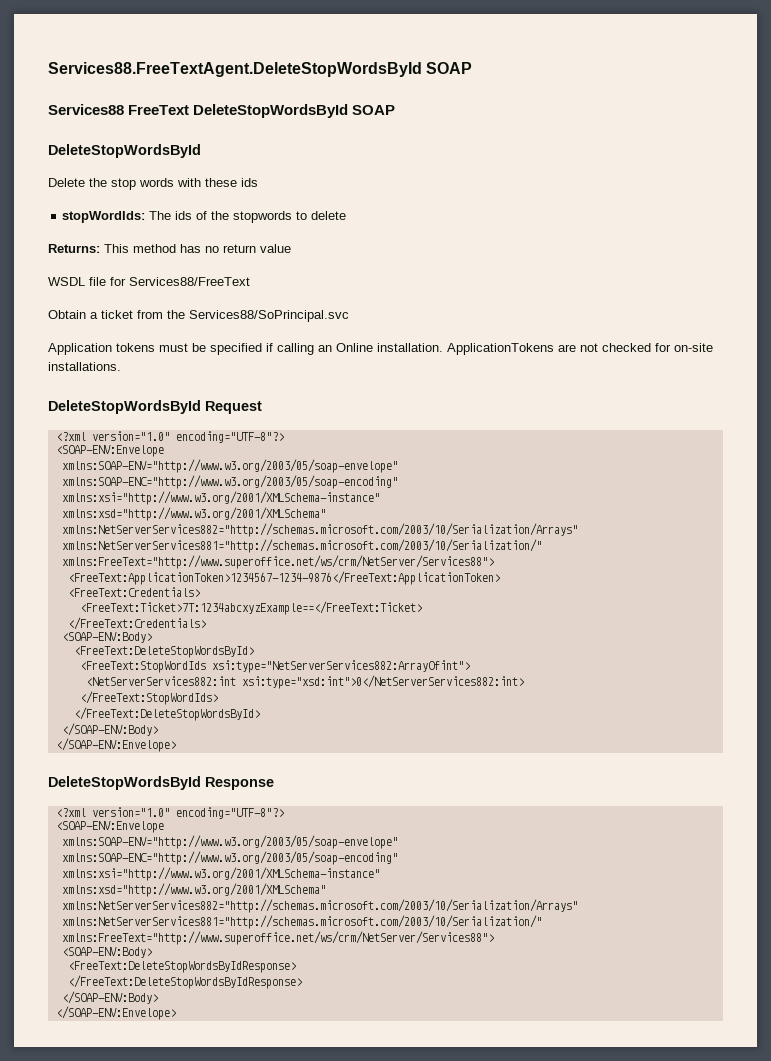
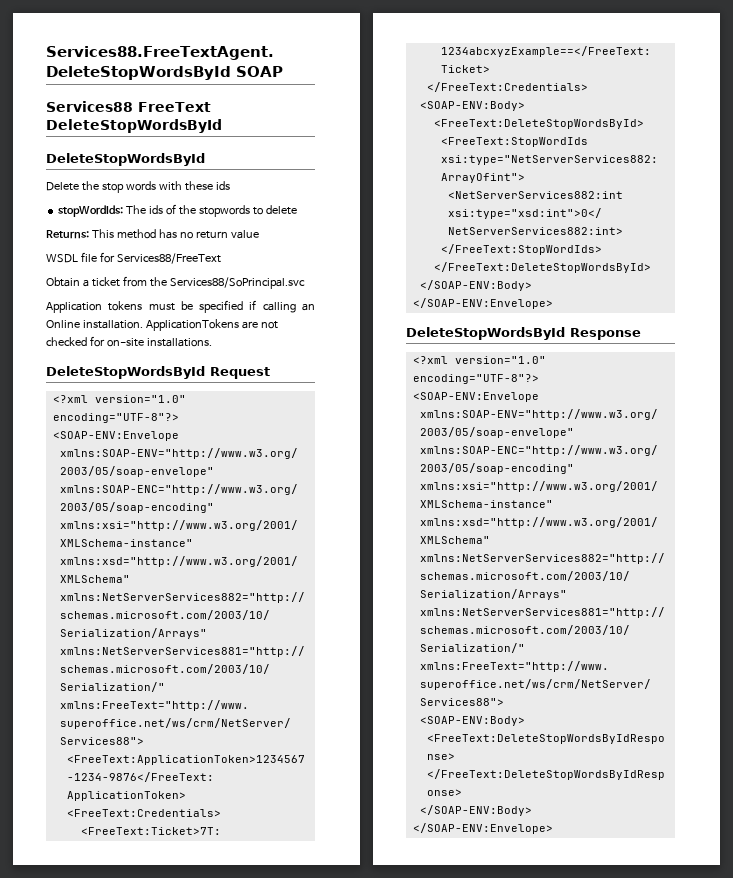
- Services88 FreeText DeleteStopWordsById SOAP
+ Services88 FreeText DeleteStopWordsById

